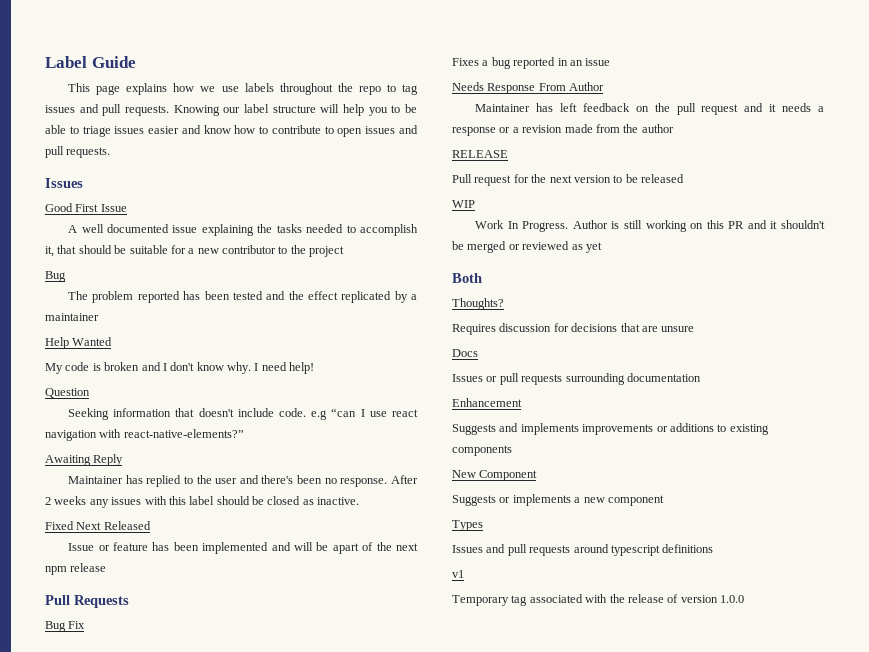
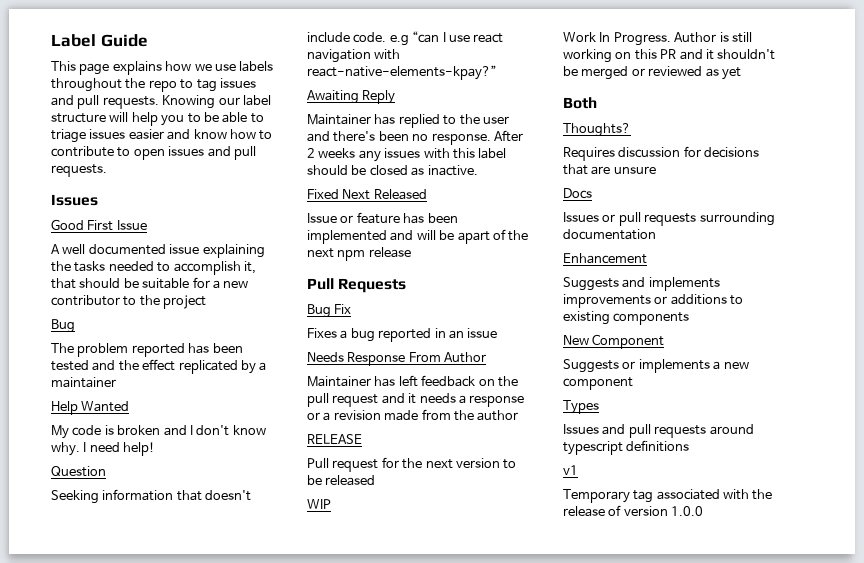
- Seeking information that doesn't include code. e.g “can I use react navigation with react-native-elements?”
+ Seeking information that doesn't include code. e.g “can I use react navigation with react-native-elements-kpay?”

